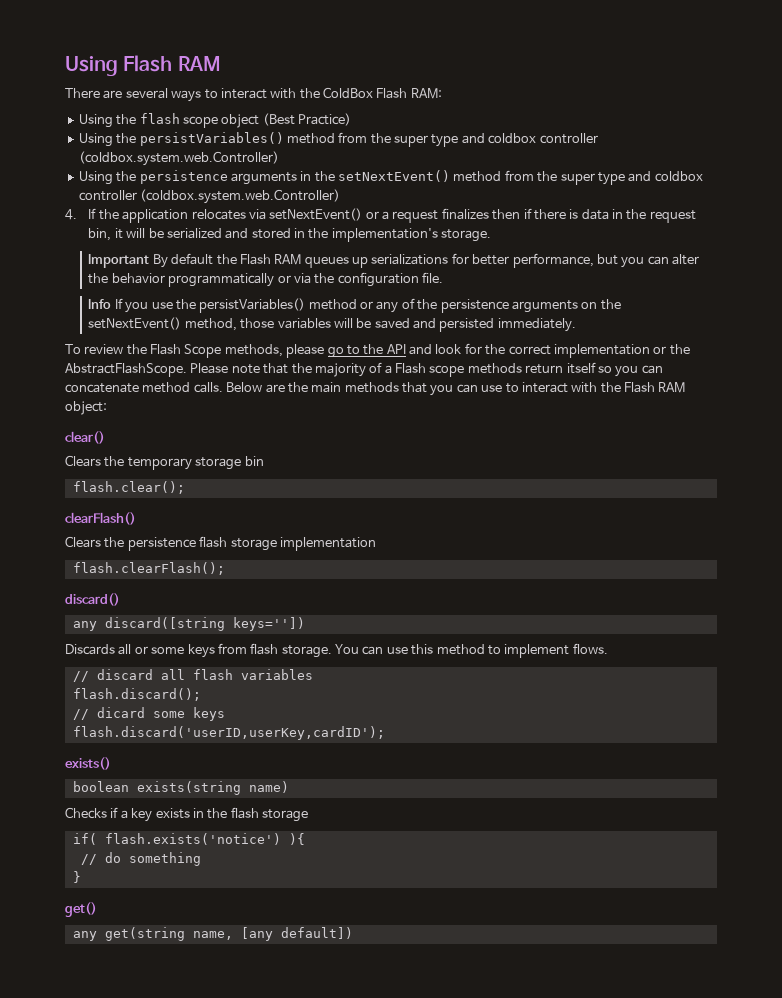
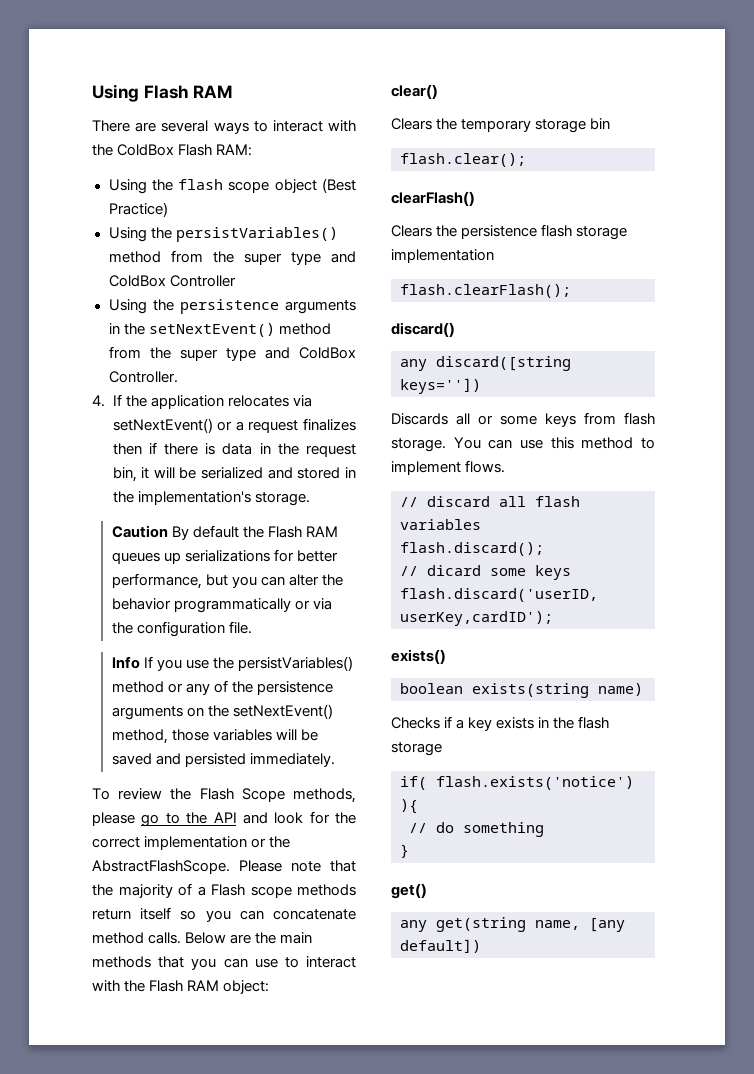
- Using the persistVariables() method from the super type and coldbox controller (coldbox.system.web.Controller)
+ Using the persistVariables() method from the super type and ColdBox Controller
- Using the persistence arguments in the setNextEvent() method from the super type and coldbox controller (coldbox.system.web.Controller)
+ Using the persistence arguments in the setNextEvent() method from the super type and ColdBox Controller.
- Important By default the Flash RAM queues up serializations for better performance, but you can alter the behavior programmatically or via the configuration file.
+ Caution By default the Flash RAM queues up serializations for better performance, but you can alter the behavior programmatically or via the configuration file.

